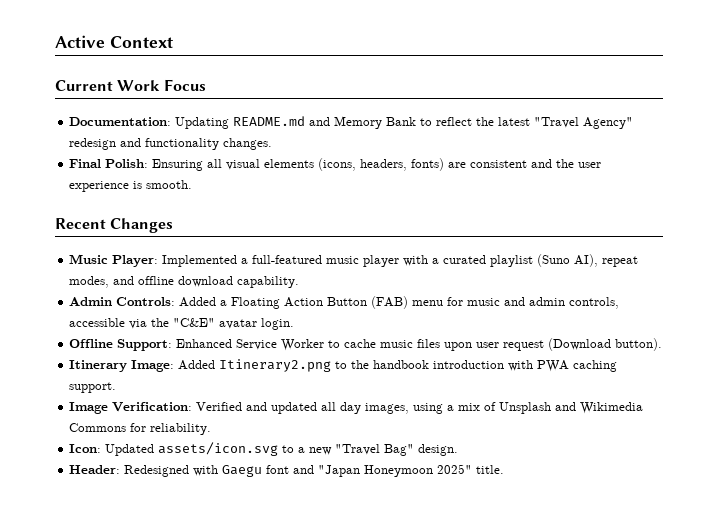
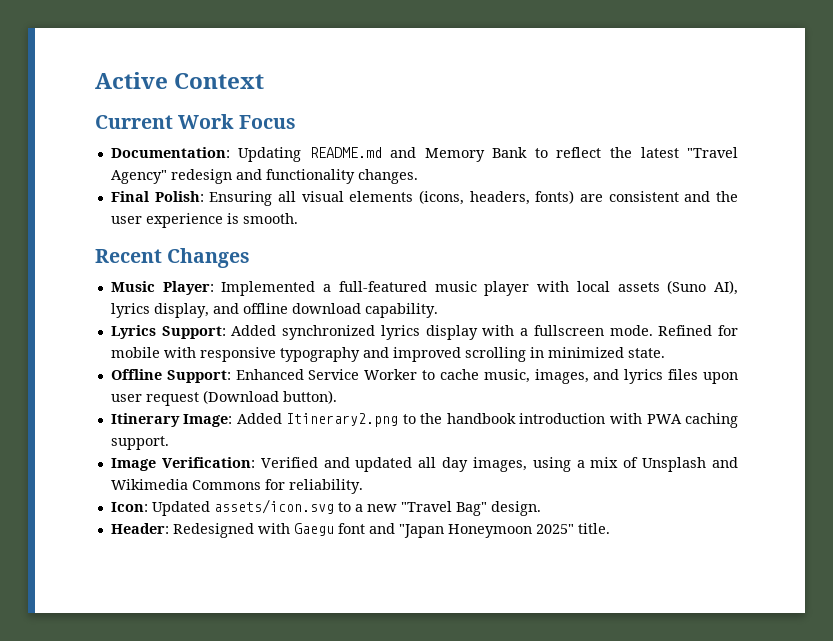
- Music Player: Implemented a full-featured music player with a curated playlist (Suno AI), repeat modes, and offline download capability.
- Admin Controls: Added a Floating Action Button (FAB) menu for music and admin controls, accessible via the "C&E" avatar login.
+ Music Player: Implemented a full-featured music player with local assets (Suno AI), lyrics display, and offline download capability.
+ Lyrics Support: Added synchronized lyrics display with a fullscreen mode. Refined for mobile with responsive typography and improved scrolling in minimized state.
- Offline Support: Enhanced Service Worker to cache music files upon user request (Download button).
+ Offline Support: Enhanced Service Worker to cache music, images, and lyrics files upon user request (Download button).

